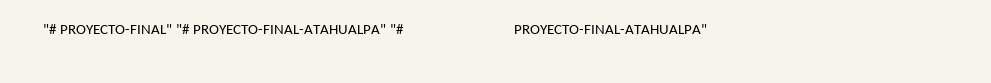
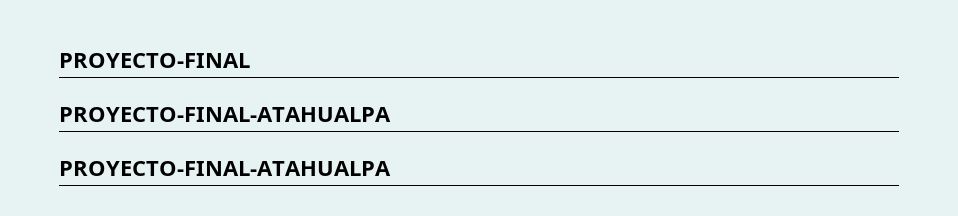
- "# PROYECTO-FINAL" "# PROYECTO-FINAL-ATAHUALPA" "# PROYECTO-FINAL-ATAHUALPA"
+ PROYECTO-FINAL
+ PROYECTO-FINAL-ATAHUALPA
+ PROYECTO-FINAL-ATAHUALPA

